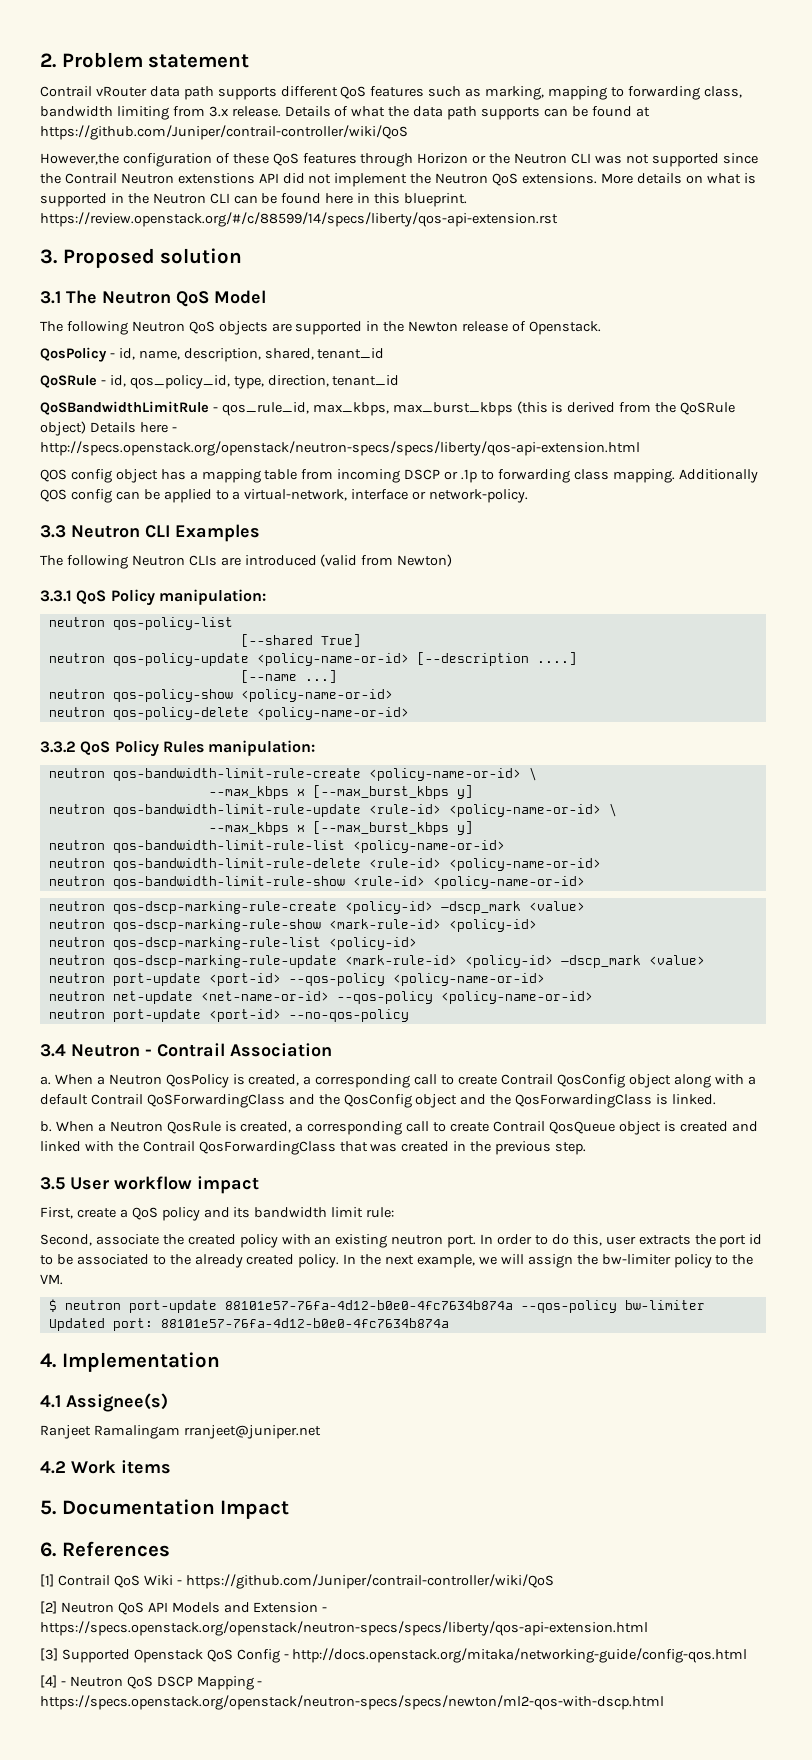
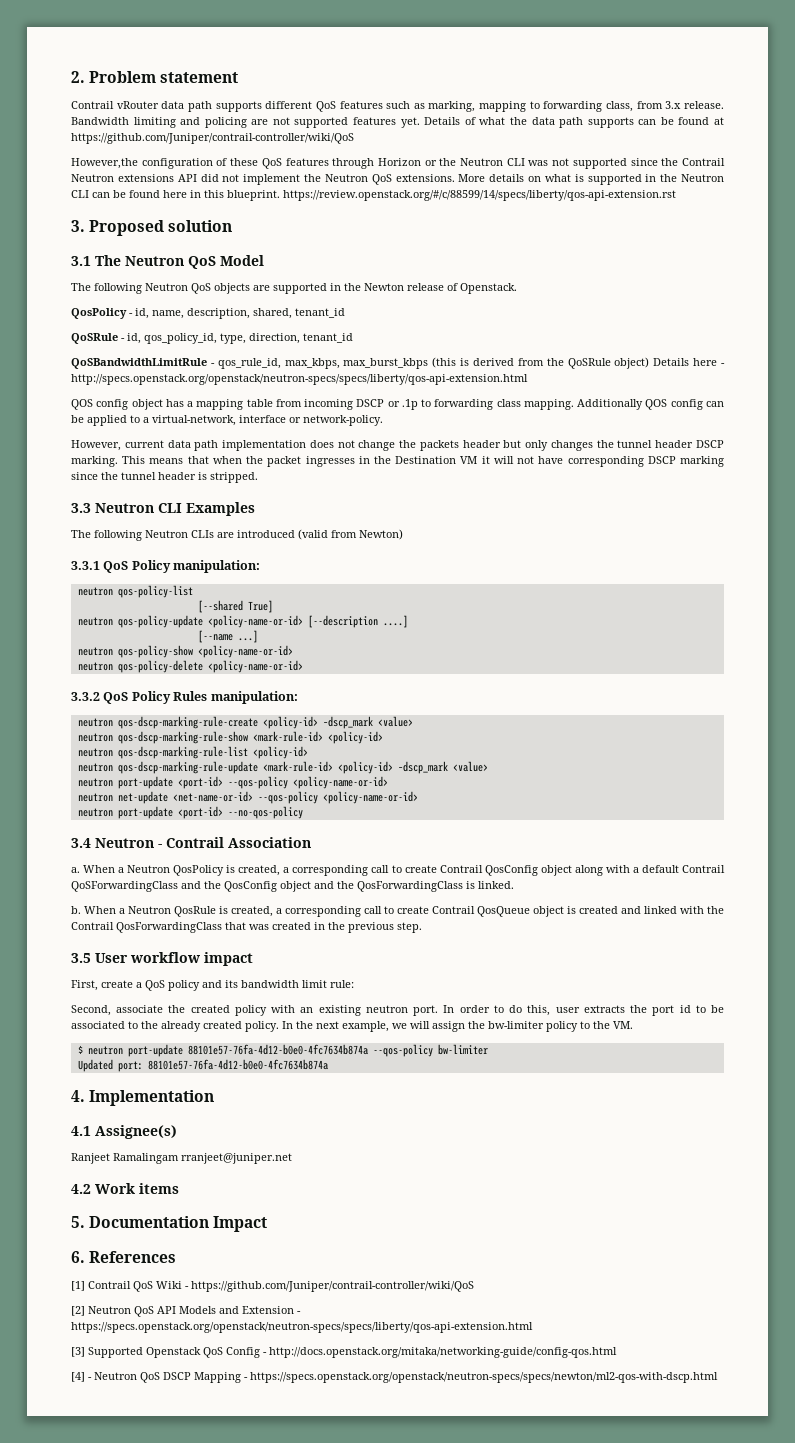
- Contrail vRouter data path supports different QoS features such as marking, mapping to forwarding class, bandwidth limiting from 3.x release.
+ Contrail vRouter data path supports different QoS features such as marking, mapping to forwarding class, from 3.x release.
+ Bandwidth limiting and policing are not supported features yet.
- However,the configuration of these QoS features through Horizon or the Neutron CLI was not supported since the Contrail Neutron extenstions API did not implement the Neutron QoS extensions.
+ However,the configuration of these QoS features through Horizon or the Neutron CLI was not supported since the Contrail Neutron extensions API did not implement the Neutron QoS extensions.
+ However, current data path implementation does not change the packets header but only changes the tunnel header DSCP marking. This means that when the packet ingresses in the Destination VM it will not have corresponding DSCP marking since the tunnel header is stripped.
- neutron qos-bandwidth-limit-rule-create <policy-name-or-id> \
- --max_kbps x [--max_burst_kbps y]
- neutron qos-bandwidth-limit-rule-update <rule-id> <policy-name-or-id> \
- --max_kbps x [--max_burst_kbps y]
- neutron qos-bandwidth-limit-rule-list <policy-name-or-id>
- neutron qos-bandwidth-limit-rule-delete <rule-id> <policy-name-or-id>
- neutron qos-bandwidth-limit-rule-show <rule-id> <policy-name-or-id>

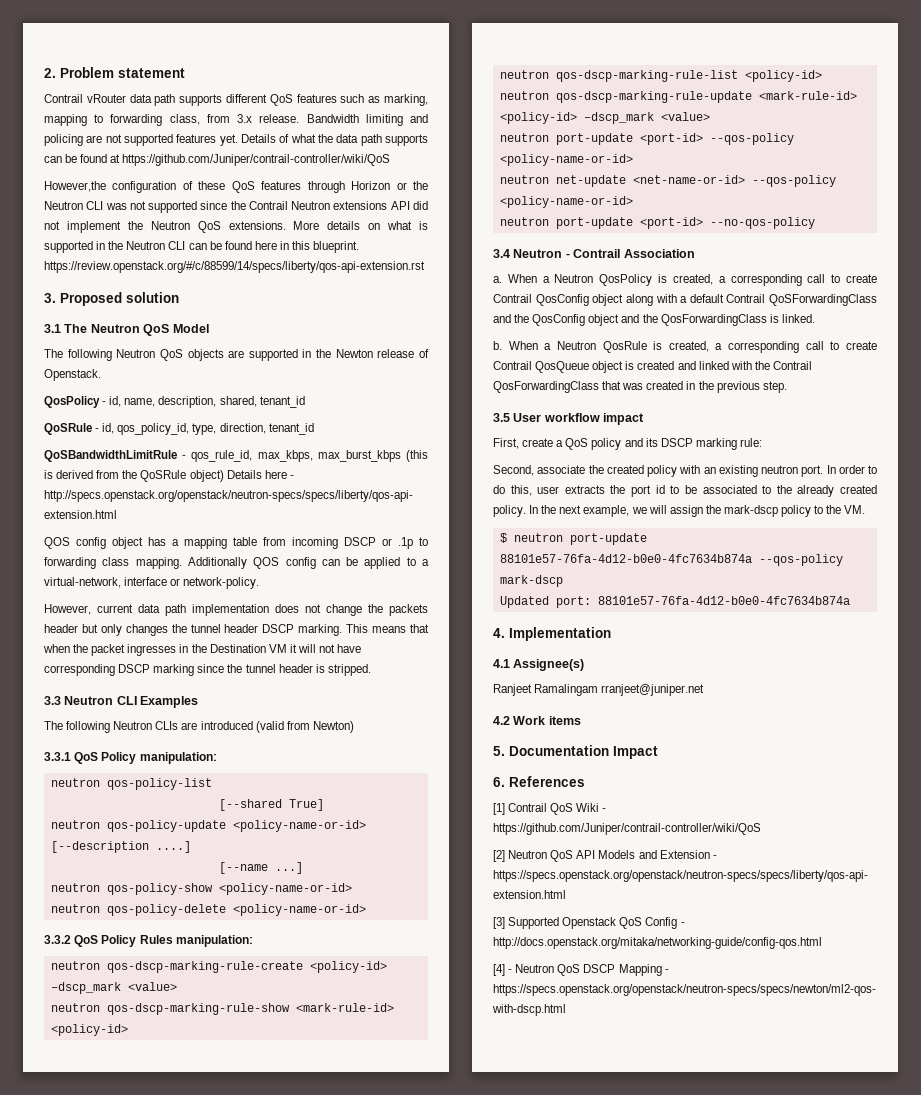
- First, create a QoS policy and its bandwidth limit rule:
+ First, create a QoS policy and its DSCP marking rule:
- In the next example, we will assign the bw-limiter policy to the VM.
+ In the next example, we will assign the mark-dscp policy to the VM.
- $ neutron port-update 88101e57-76fa-4d12-b0e0-4fc7634b874a --qos-policy bw-limiter
+ $ neutron port-update 88101e57-76fa-4d12-b0e0-4fc7634b874a --qos-policy mark-dscp

